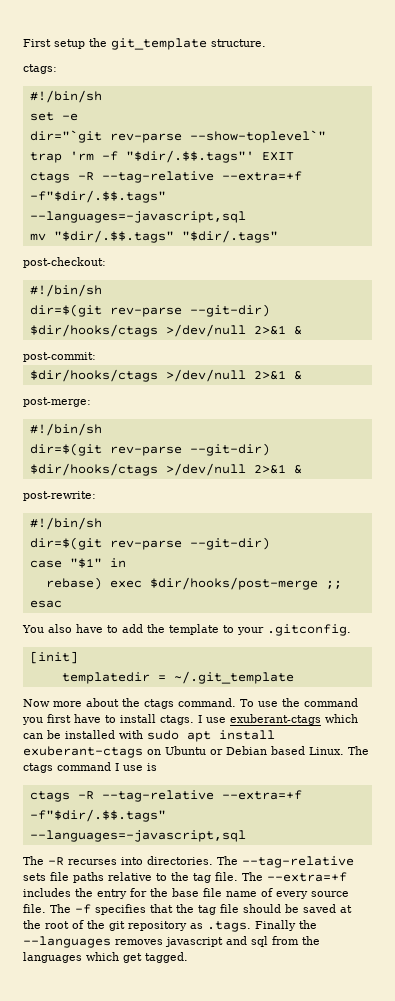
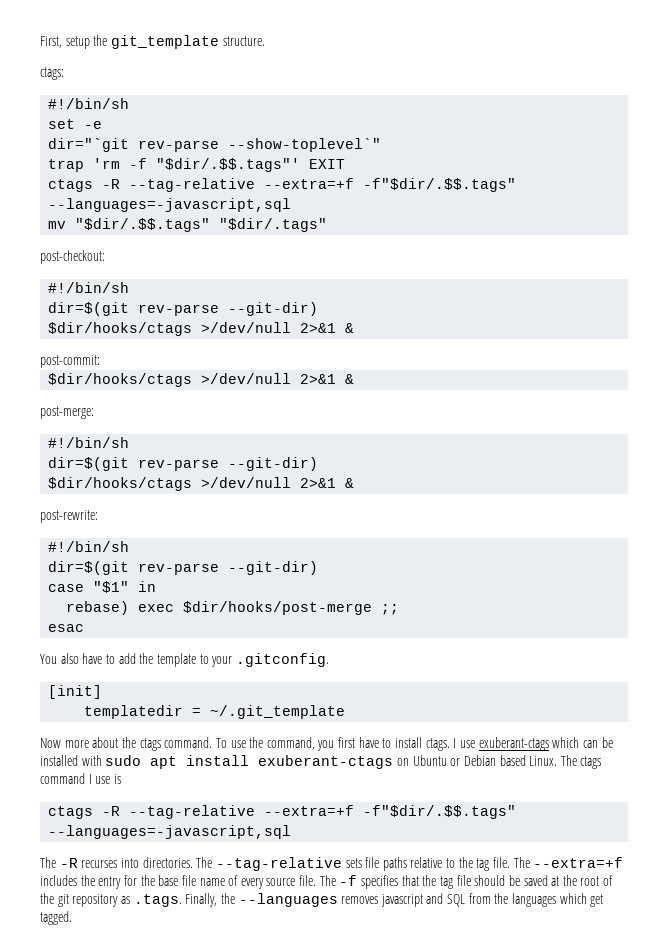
- First setup the git_template structure.
+ First, setup the git_template structure.
- To use the command you first have to install ctags.
+ To use the command, you first have to install ctags.
- The -f specifies that the tag file should be saved at the root of the git repository as .tags. Finally the --languages removes javascript and sql from the languages which get tagged.
+ The -f specifies that the tag file should be saved at the root of the git repository as .tags. Finally, the --languages removes javascript and SQL from the languages which get tagged.

